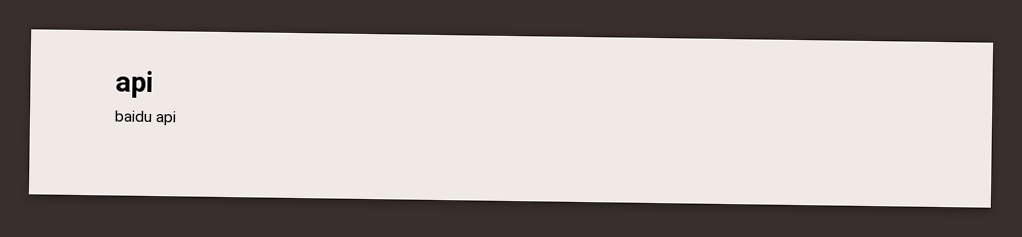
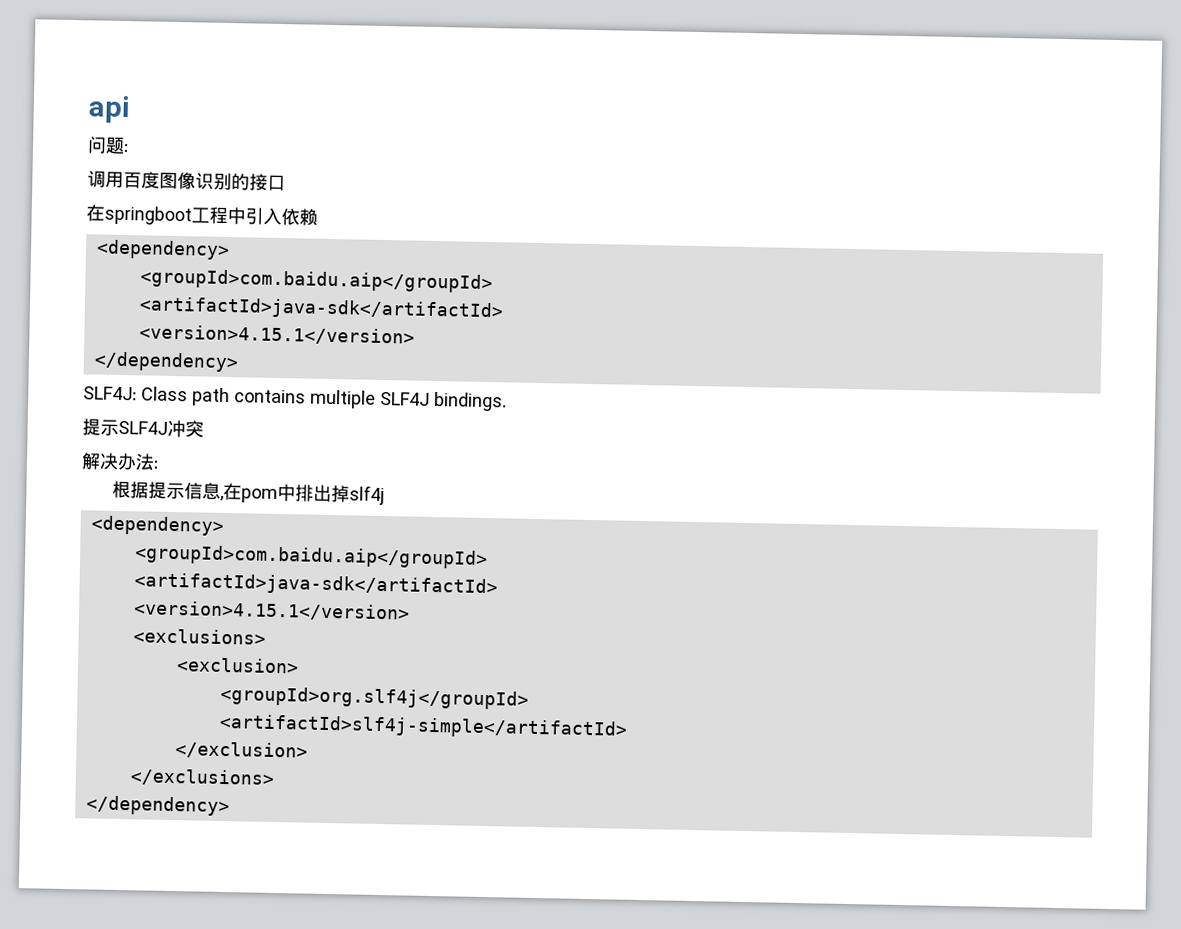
- baidu api
+ 问题:
+ 调用百度图像识别的接口
+ 在springboot工程中引入依赖
+ <dependency>
+ <groupId>com.baidu.aip</groupId>
+ <artifactId>java-sdk</artifactId>
+ <version>4.15.1</version>
+ </dependency>
+ SLF4J: Class path contains multiple SLF4J bindings.
+ 提示SLF4J冲突
+ 解决办法:
+ 根据提示信息,在pom中排出掉slf4j
+ <dependency>
+ <groupId>com.baidu.aip</groupId>
+ <artifactId>java-sdk</artifactId>
+ <version>4.15.1</version>
+ <exclusions>
+ <exclusion>
+ <groupId>org.slf4j</groupId>
+ <artifactId>slf4j-simple</artifactId>
+ </exclusion>
+ </exclusions>
+ </dependency>

